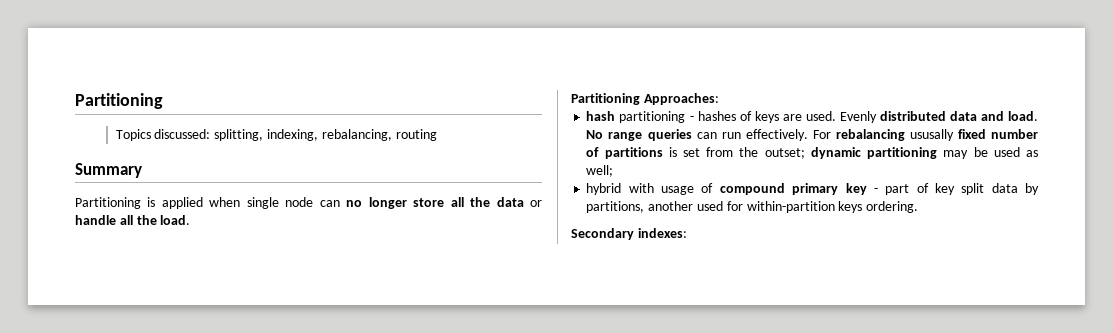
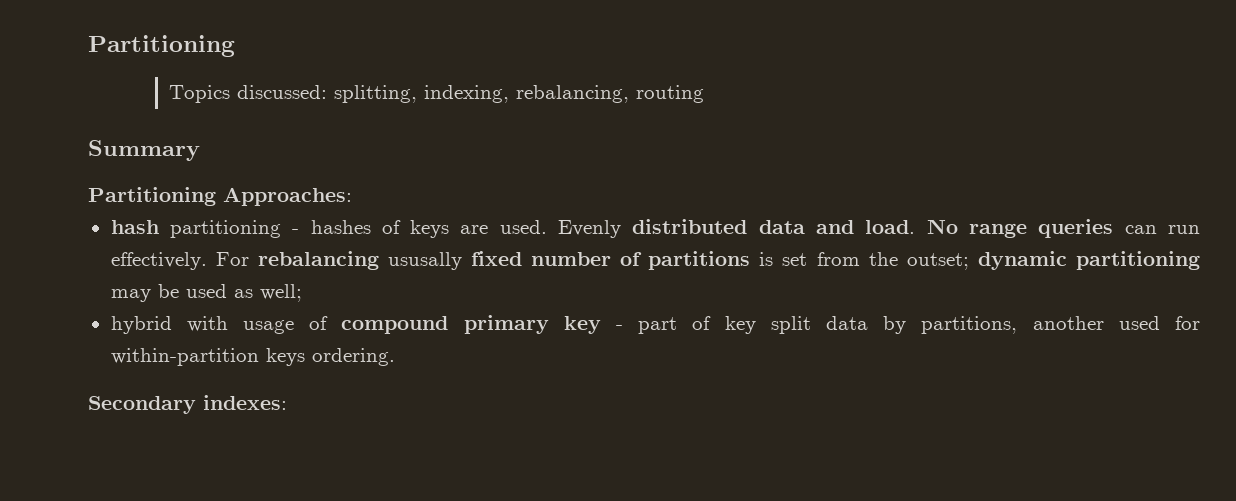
- Partitioning is applied when single node can no longer store all the data or handle all the load.

